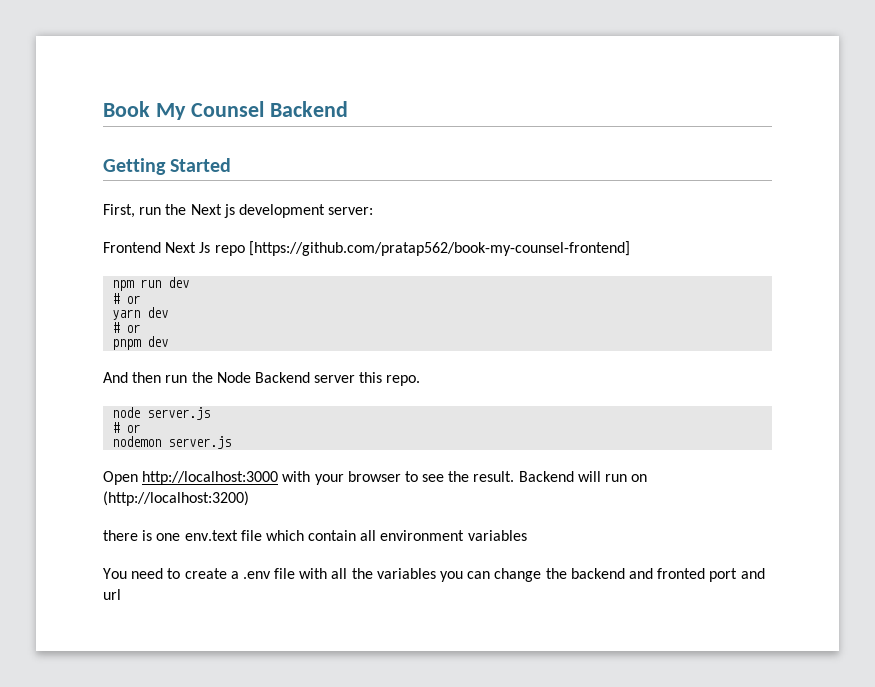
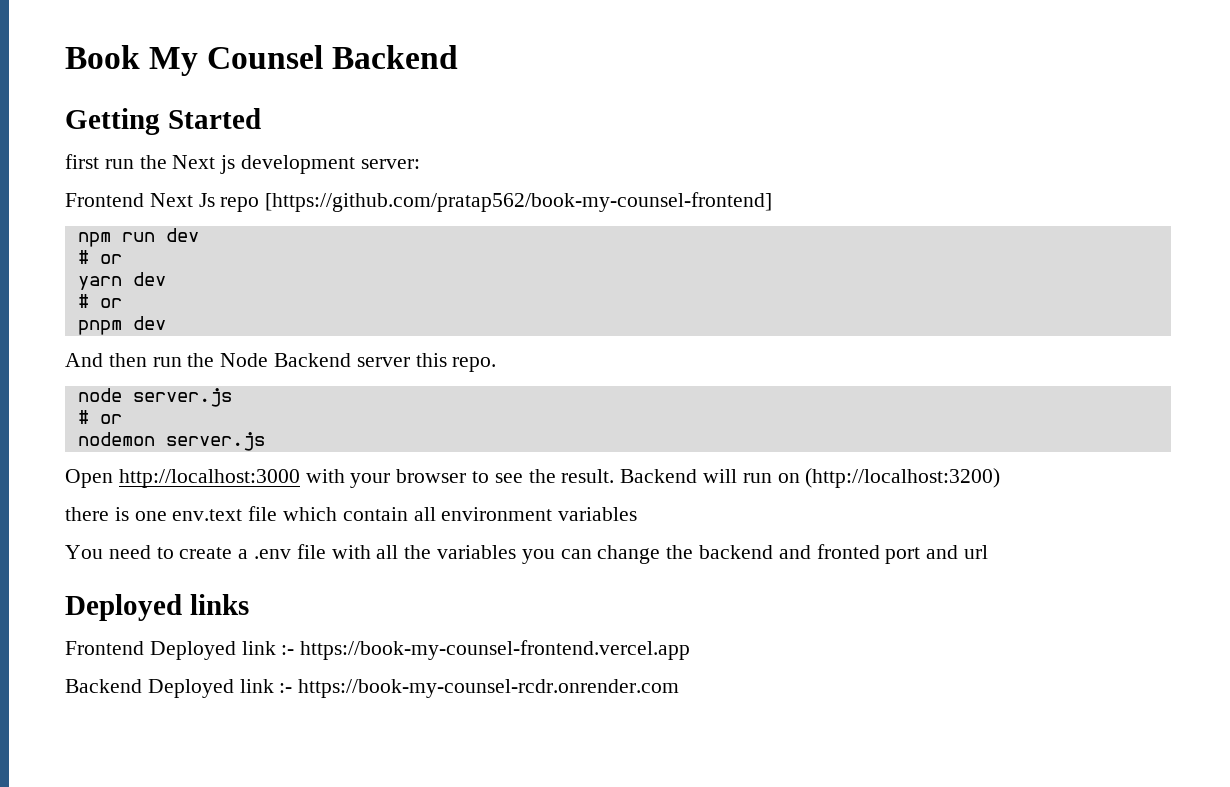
- First, run the Next js development server:
+ first run the Next js development server:
+ Deployed links
+ Frontend Deployed link :- https://book-my-counsel-frontend.vercel.app
+ Backend Deployed link :- https://book-my-counsel-rcdr.onrender.com

